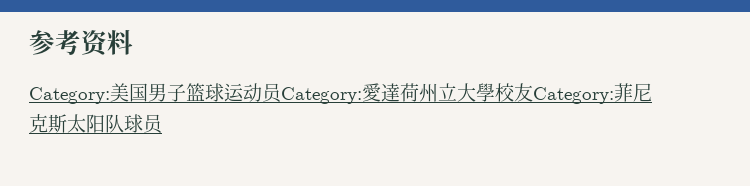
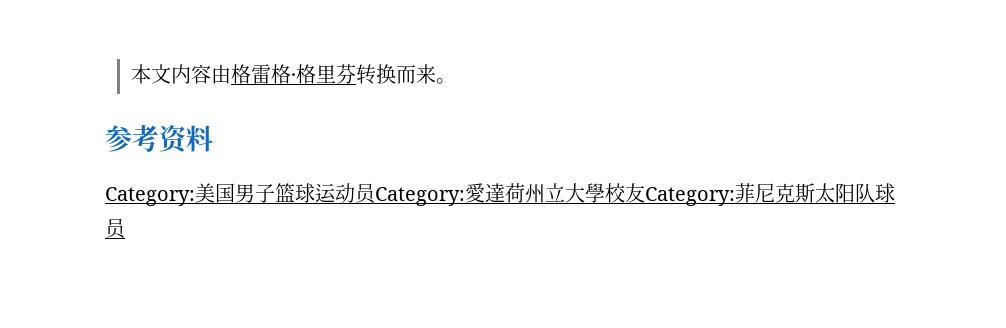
+ 本文内容由格雷格·格里芬转换而来。

